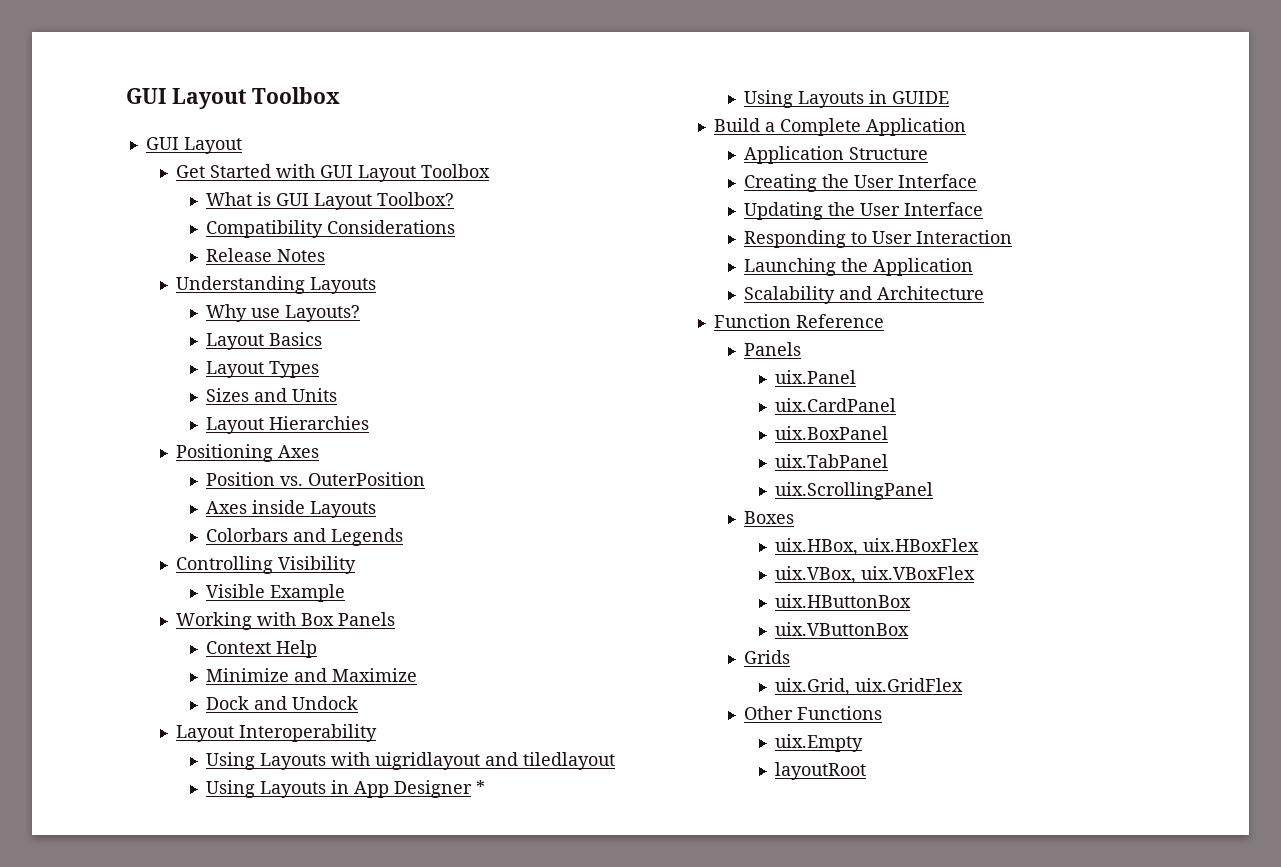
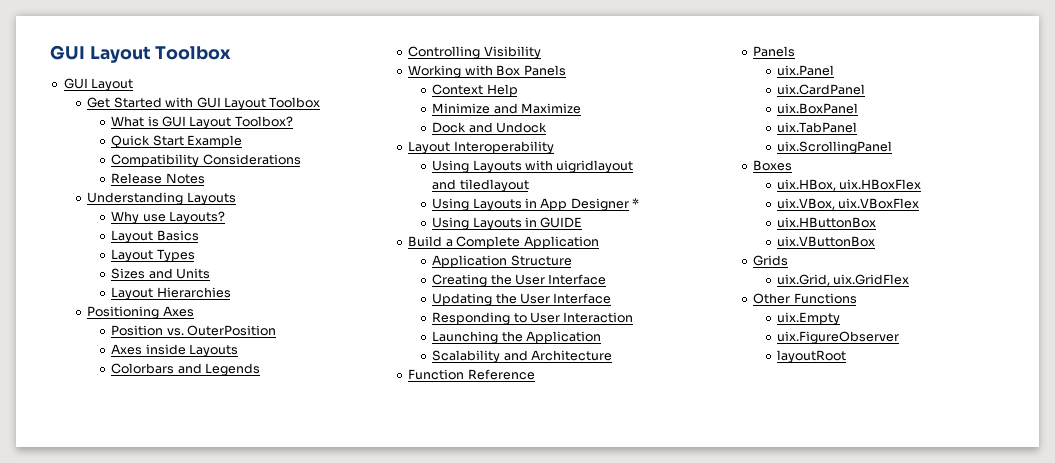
+ Quick Start Example
- Visible Example
+ uix.FigureObserver

